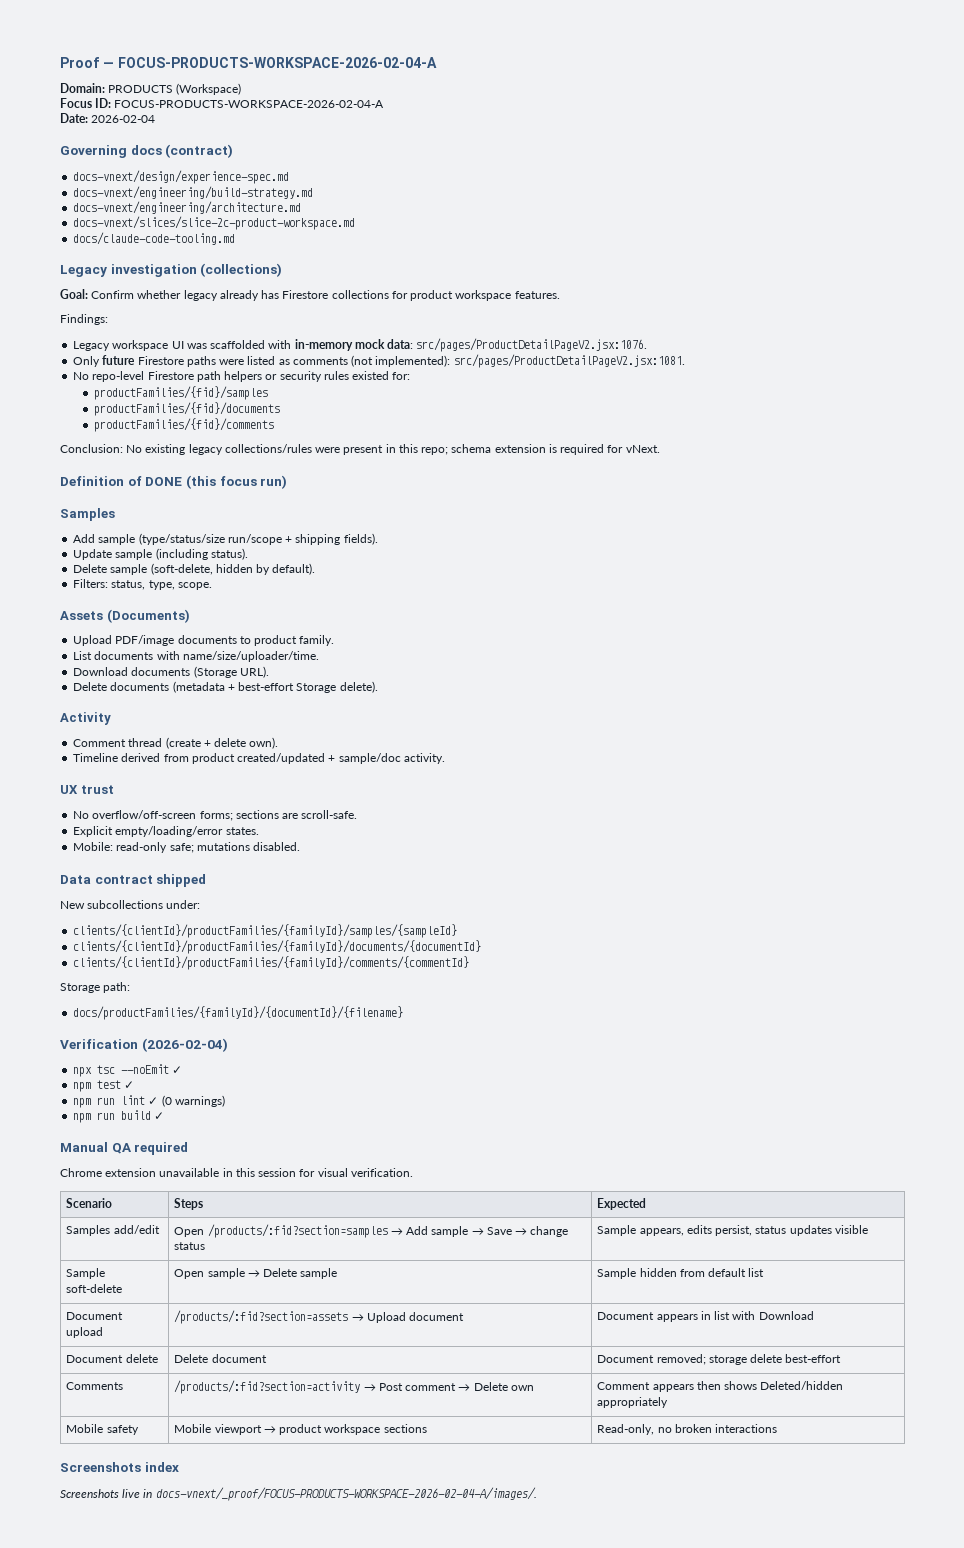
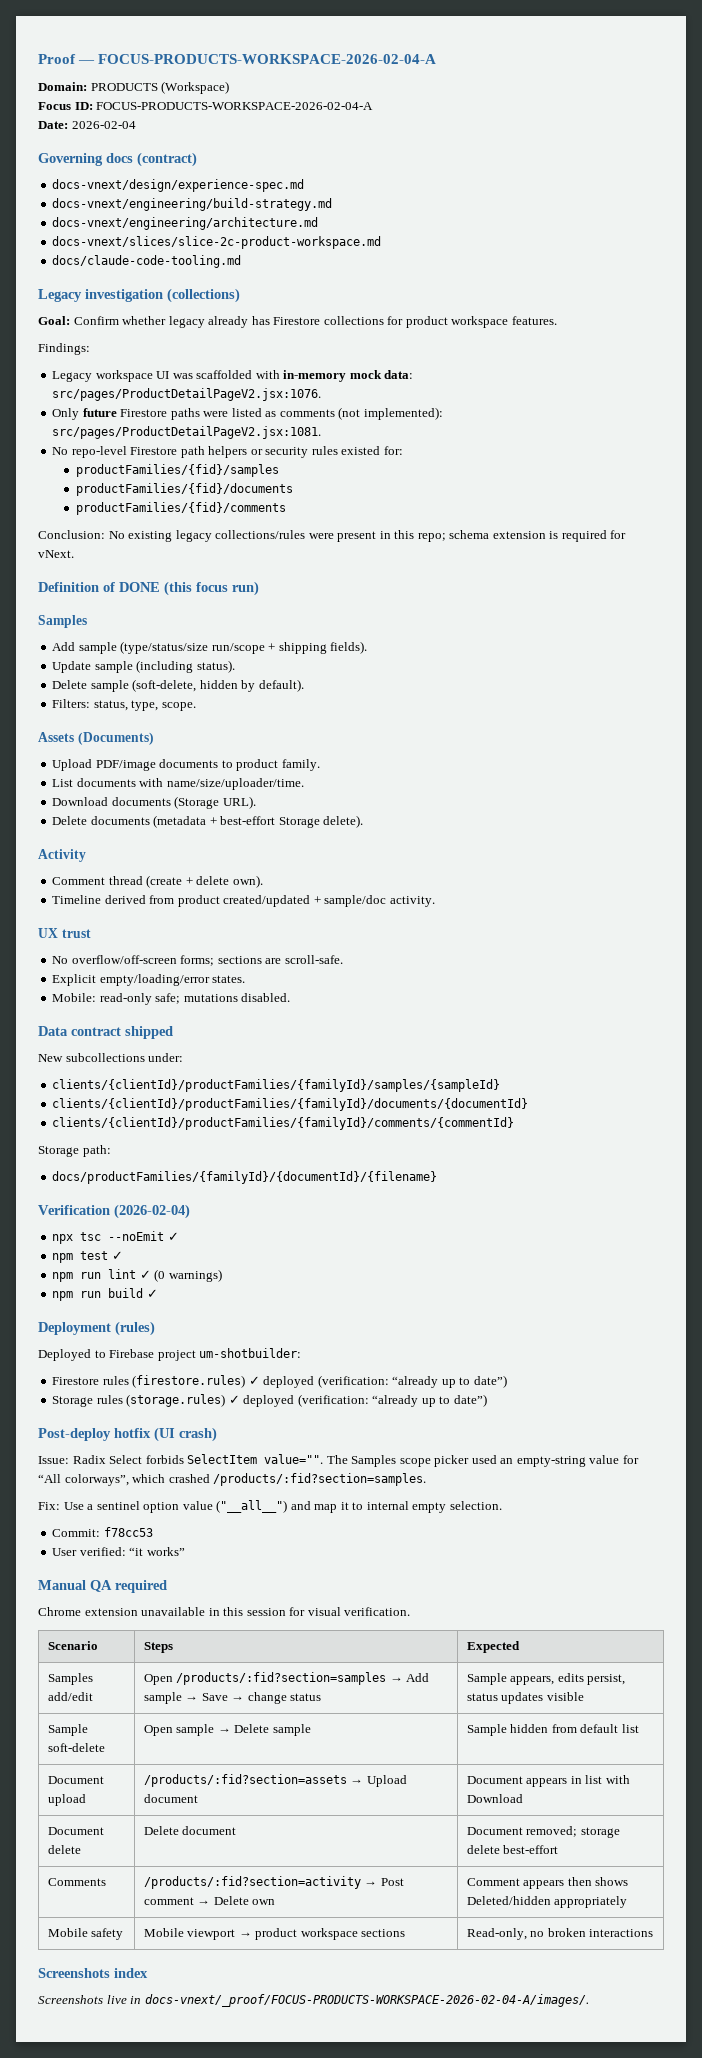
+ Deployment (rules)
+ Deployed to Firebase project um-shotbuilder:
+ Firestore rules (firestore.rules) ✓ deployed (verification: “already up to date”)
+ Storage rules (storage.rules) ✓ deployed (verification: “already up to date”)
+ Post-deploy hotfix (UI crash)
+ Issue: Radix Select forbids SelectItem value="". The Samples scope picker used an empty-string value for “All colorways”, which crashed /products/:fid?section=samples.
+ Fix: Use a sentinel option value ("__all__") and map it to internal empty selection.
+ Commit: f78cc53
+ User verified: “it works”

